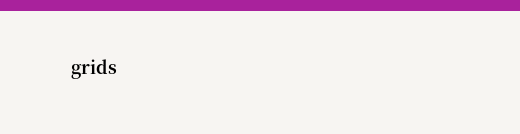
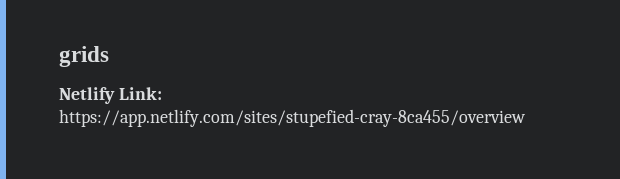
+ Netlify Link: https://app.netlify.com/sites/stupefied-cray-8ca455/overview

